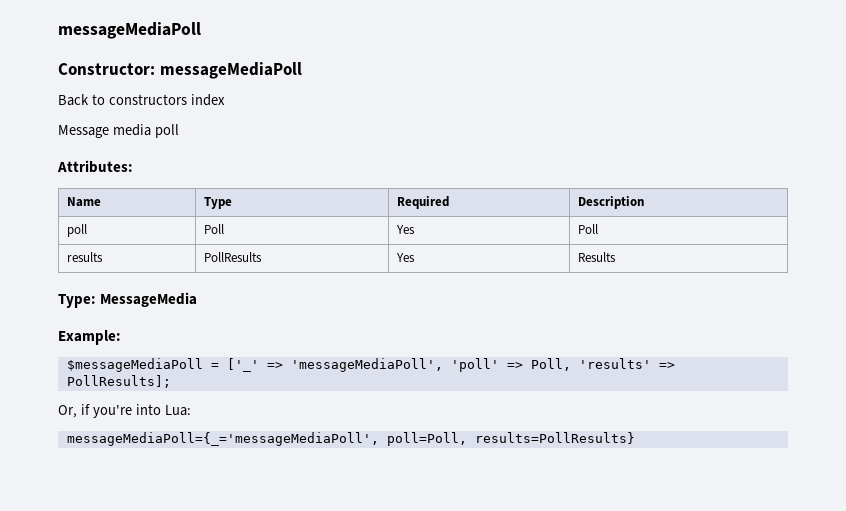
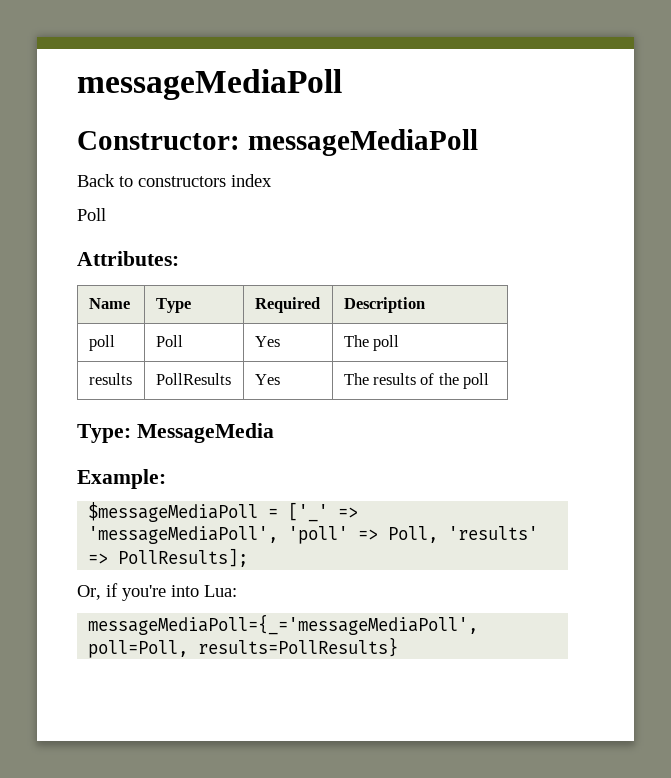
  Back to constructors index
- Message media poll
+ Poll
- poll | Poll | Yes | Poll
+ poll | Poll | Yes | The poll
- results | PollResults | Yes | Results
+ results | PollResults | Yes | The results of the poll

